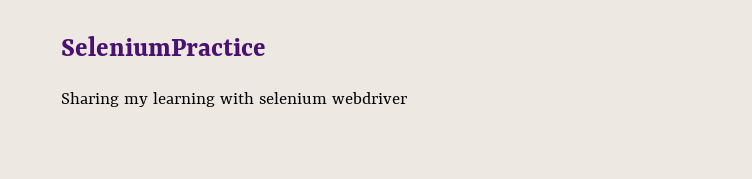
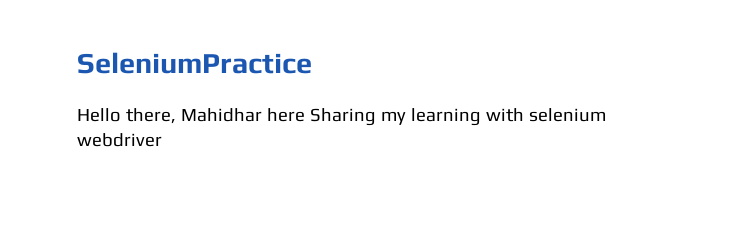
- Sharing my learning with selenium webdriver
+ Hello there, Mahidhar here Sharing my learning with selenium webdriver

